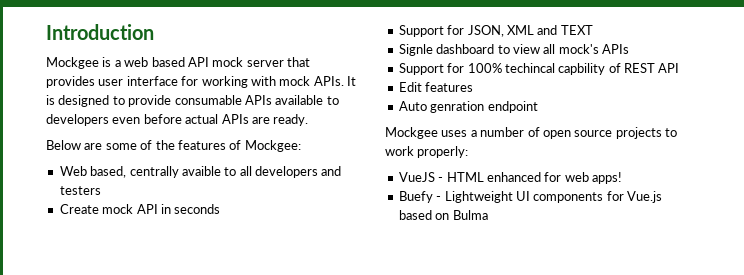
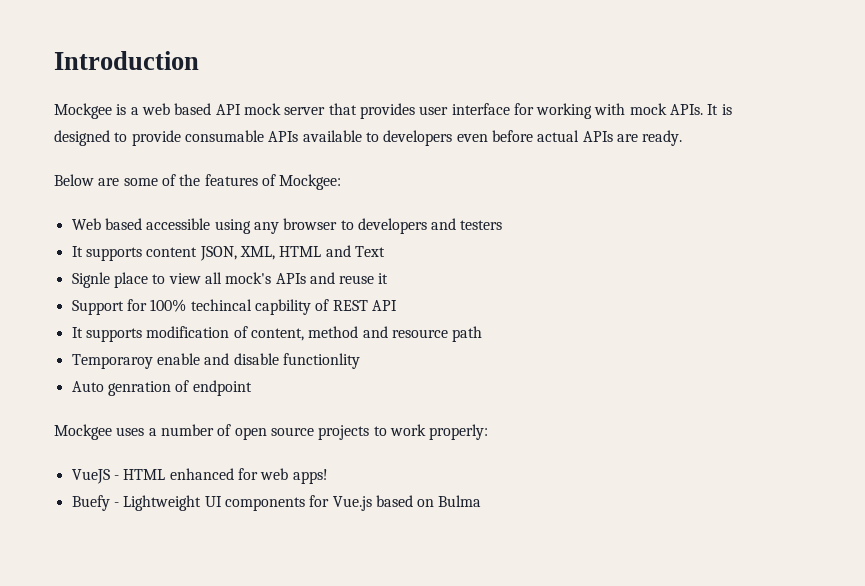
- Web based, centrally avaible to all developers and testers
- Create mock API in seconds
- Support for JSON, XML and TEXT
+ Web based accessible using any browser to developers and testers
+ It supports content JSON, XML, HTML and Text
- Signle dashboard to view all mock's APIs
+ Signle place to view all mock's APIs and reuse it
- Edit features
+ It supports modification of content, method and resource path
+ Temporaroy enable and disable functionlity
- Auto genration endpoint
+ Auto genration of endpoint

